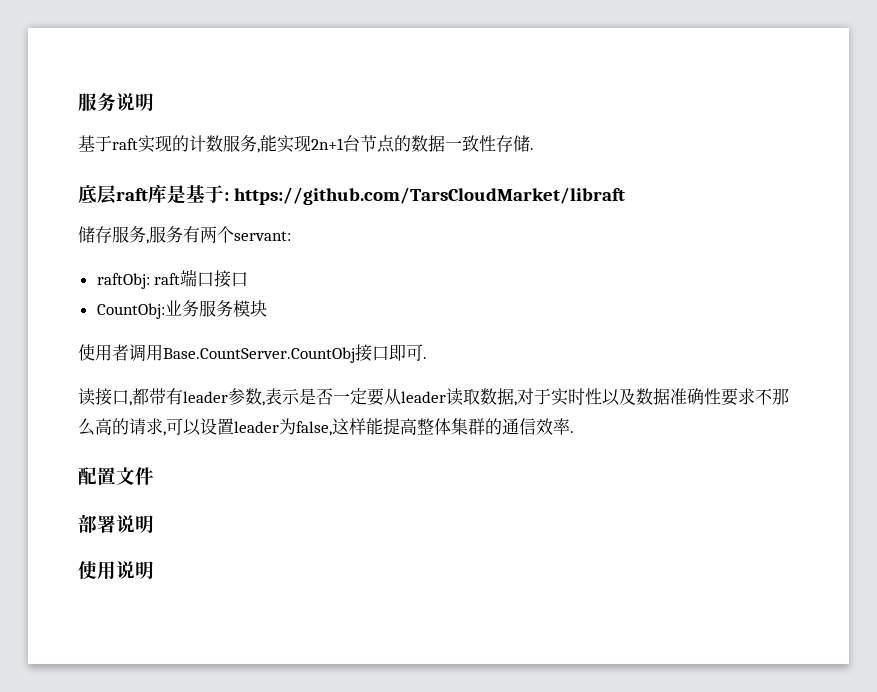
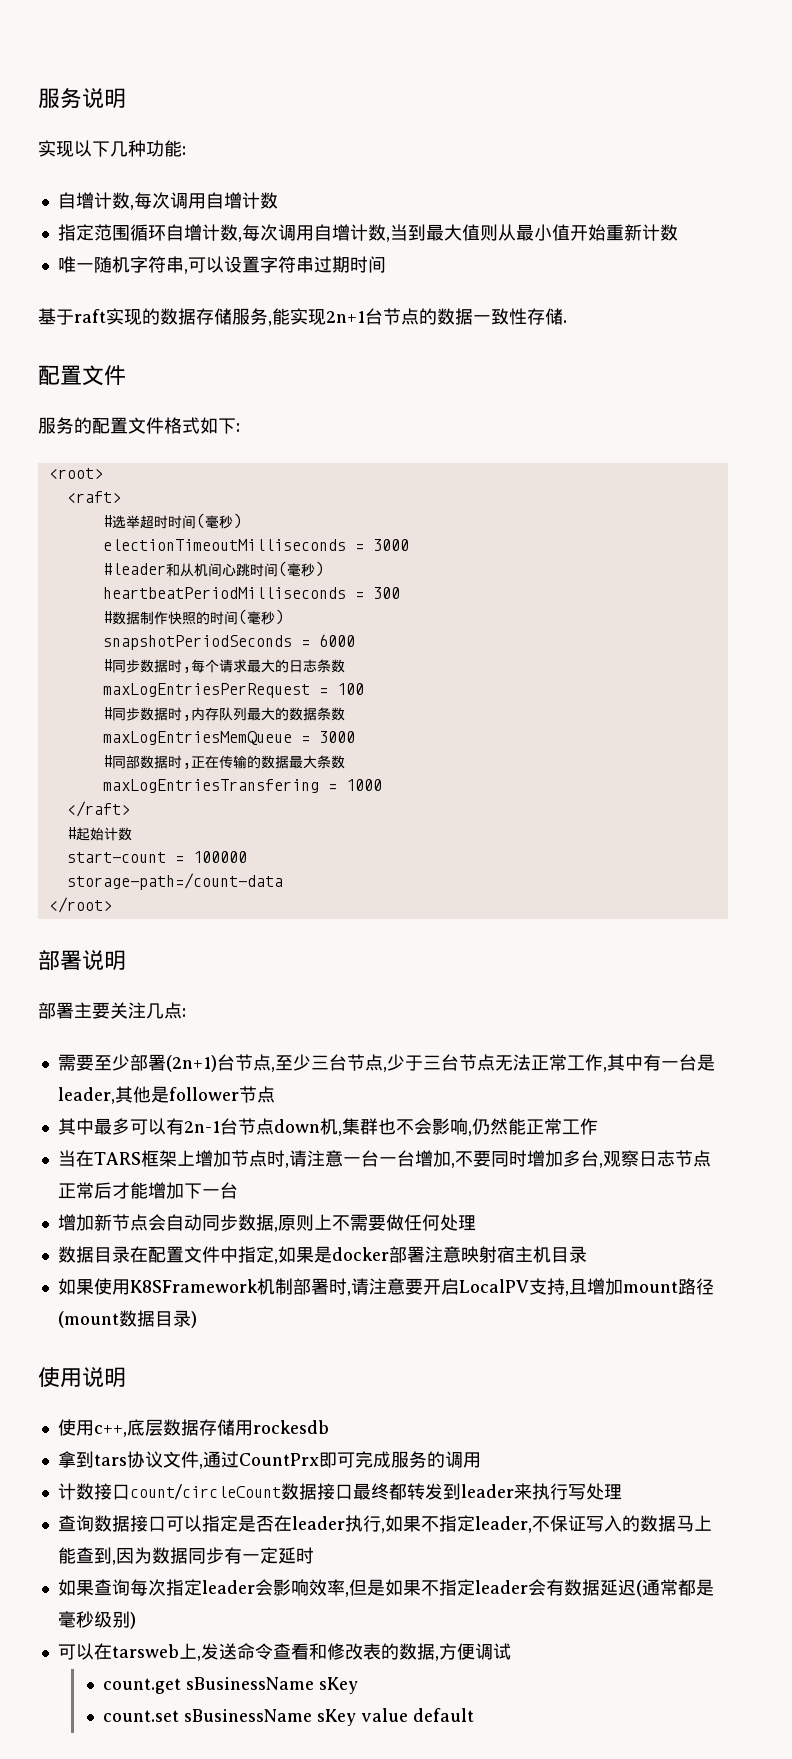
+ 实现以下几种功能:
+ 自增计数,每次调用自增计数
+ 指定范围循环自增计数,每次调用自增计数,当到最大值则从最小值开始重新计数
+ 唯一随机字符串,可以设置字符串过期时间
- 基于raft实现的计数服务,能实现2n+1台节点的数据一致性存储.
- 底层raft库是基于: https://github.com/TarsCloudMarket/libraft
- 储存服务,服务有两个servant:
- raftObj: raft端口接口
- CountObj:业务服务模块
- 使用者调用Base.CountServer.CountObj接口即可.
- 读接口,都带有leader参数,表示是否一定要从leader读取数据,对于实时性以及数据准确性要求不那么高的请求,可以设置leader为false,这样能提高整体集群的通信效率.
+ 基于raft实现的数据存储服务,能实现2n+1台节点的数据一致性存储.
  配置文件
+ 服务的配置文件格式如下:
+ <root>
+ <raft>
+ #选举超时时间(毫秒)
+ electionTimeoutMilliseconds = 3000
+ #leader和从机间心跳时间(毫秒)
+ heartbeatPeriodMilliseconds = 300
+ #数据制作快照的时间(毫秒)
+ snapshotPeriodSeconds = 6000
+ #同步数据时,每个请求最大的日志条数
+ maxLogEntriesPerRequest = 100
+ #同步数据时,内存队列最大的数据条数
+ maxLogEntriesMemQueue = 3000
+ #同部数据时,正在传输的数据最大条数
+ maxLogEntriesTransfering = 1000
+ </raft>
+ #起始计数
+ start-count = 100000
+ storage-path=/count-data
+ </root>
  部署说明
+ 部署主要关注几点:
+ 需要至少部署(2n+1)台节点,至少三台节点,少于三台节点无法正常工作,其中有一台是leader,其他是follower节点
+ 其中最多可以有2n-1台节点down机,集群也不会影响,仍然能正常工作
+ 当在TARS框架上增加节点时,请注意一台一台增加,不要同时增加多台,观察日志节点正常后才能增加下一台
+ 增加新节点会自动同步数据,原则上不需要做任何处理
+ 数据目录在配置文件中指定,如果是docker部署注意映射宿主机目录
+ 如果使用K8SFramework机制部署时,请注意要开启LocalPV支持,且增加mount路径(mount数据目录)
  使用说明
+ 使用c++,底层数据存储用rockesdb
+ 拿到tars协议文件,通过CountPrx即可完成服务的调用
+ 计数接口count/circleCount数据接口最终都转发到leader来执行写处理
+ 查询数据接口可以指定是否在leader执行,如果不指定leader,不保证写入的数据马上能查到,因为数据同步有一定延时
+ 如果查询每次指定leader会影响效率,但是如果不指定leader会有数据延迟(通常都是毫秒级别)
+ 可以在tarsweb上,发送命令查看和修改表的数据,方便调试
+ count.get sBusinessName sKey
+ count.set sBusinessName sKey value default

